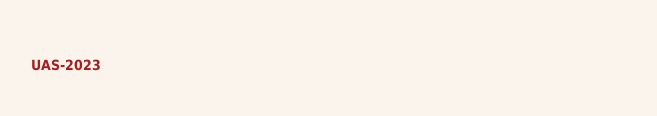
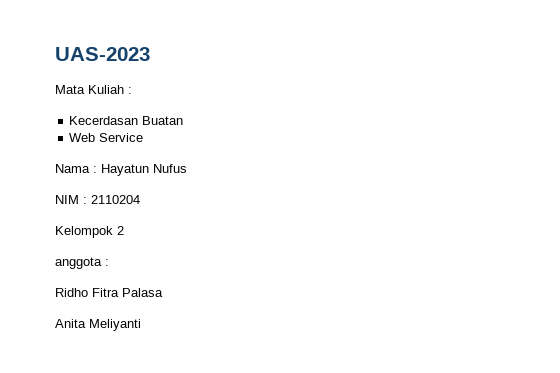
+ Mata Kuliah :
+ Kecerdasan Buatan
+ Web Service
+ Nama : Hayatun Nufus
+ NIM : 2110204
+ Kelompok 2
+ anggota :
+ Ridho Fitra Palasa
+ Anita Meliyanti

